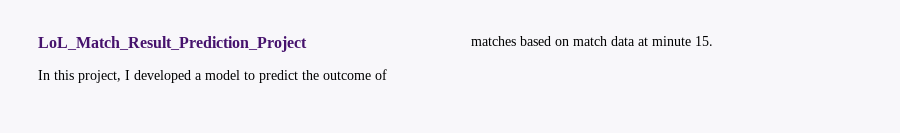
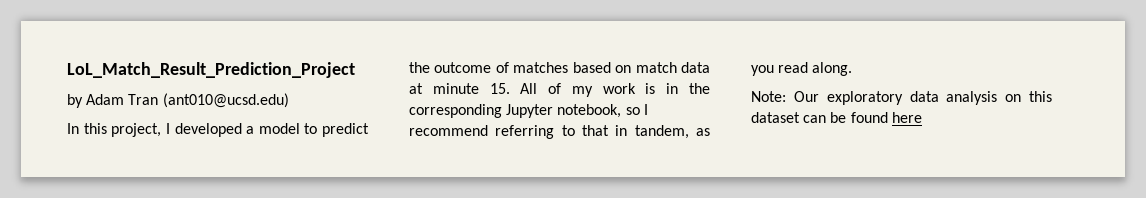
+ by Adam Tran (ant010@ucsd.edu)
- In this project, I developed a model to predict the outcome of matches based on match data at minute 15.
+ In this project, I developed a model to predict the outcome of matches based on match data at minute 15. All of my work is in the corresponding Jupyter notebook, so I recommend referring to that in tandem, as you read along.
+ Note: Our exploratory data analysis on this dataset can be found here

